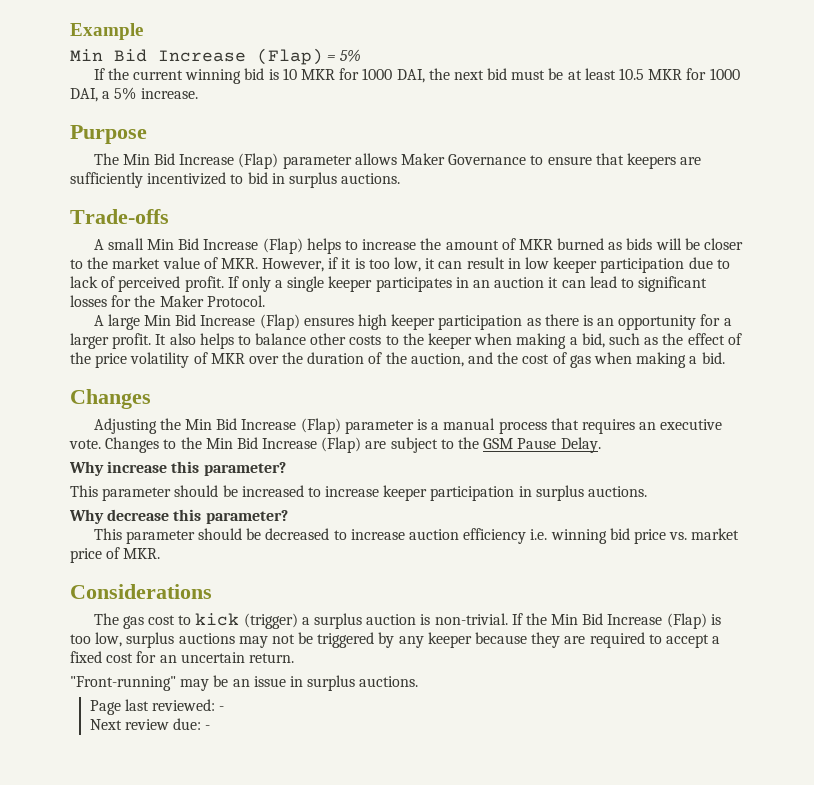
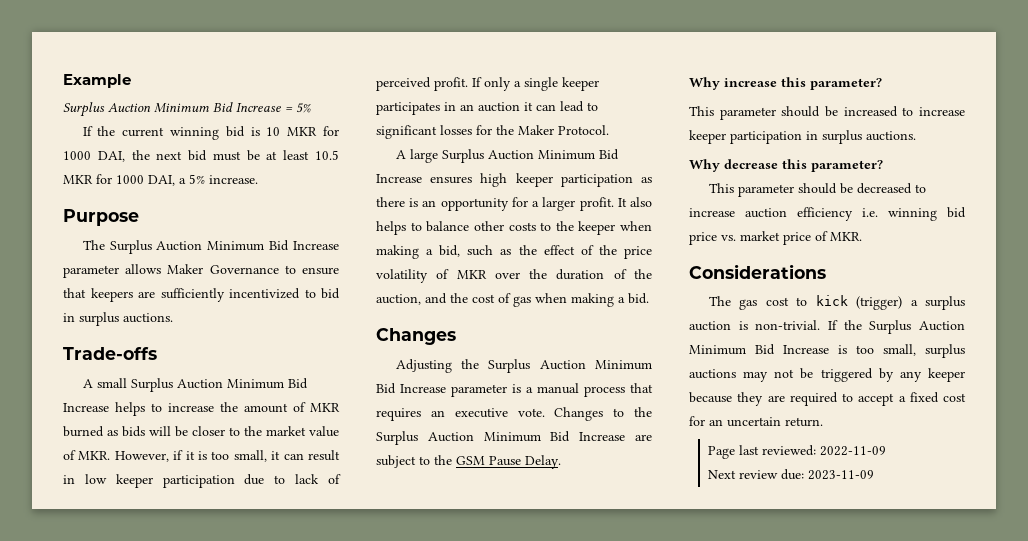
- Min Bid Increase (Flap) = 5%
+ Surplus Auction Minimum Bid Increase = 5%
- The Min Bid Increase (Flap) parameter allows Maker Governance to ensure that keepers are sufficiently incentivized to bid in surplus auctions.
+ The Surplus Auction Minimum Bid Increase parameter allows Maker Governance to ensure that keepers are sufficiently incentivized to bid in surplus auctions.
- A small Min Bid Increase (Flap) helps to increase the amount of MKR burned as bids will be closer to the market value of MKR. However, if it is too low, it can result in low keeper participation due to lack of perceived profit.
+ A small Surplus Auction Minimum Bid Increase helps to increase the amount of MKR burned as bids will be closer to the market value of MKR. However, if it is too small, it can result in low keeper participation due to lack of perceived profit.
- A large Min Bid Increase (Flap) ensures high keeper participation as there is an opportunity for a larger profit.
+ A large Surplus Auction Minimum Bid Increase ensures high keeper participation as there is an opportunity for a larger profit.
- Adjusting the Min Bid Increase (Flap) parameter is a manual process that requires an executive vote.
+ Adjusting the Surplus Auction Minimum Bid Increase parameter is a manual process that requires an executive vote.
- Changes to the Min Bid Increase (Flap) are subject to the GSM Pause Delay.
+ Changes to the Surplus Auction Minimum Bid Increase are subject to the GSM Pause Delay.
- If the Min Bid Increase (Flap) is too low, surplus auctions may not be triggered by any keeper because they are required to accept a fixed cost for an uncertain return.
+ If the Surplus Auction Minimum Bid Increase is too small, surplus auctions may not be triggered by any keeper because they are required to accept a fixed cost for an uncertain return.
- "Front-running" may be an issue in surplus auctions.
- Page last reviewed: -
+ Page last reviewed: 2022-11-09
- Next review due: -
+ Next review due: 2023-11-09

